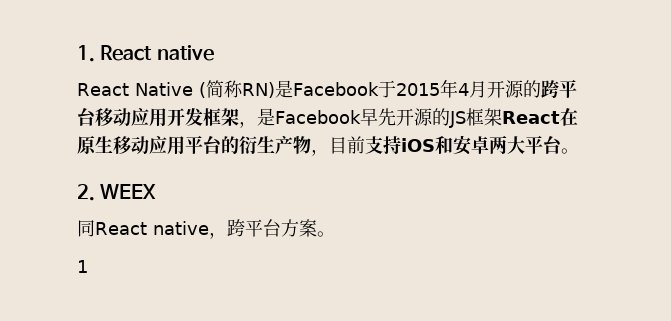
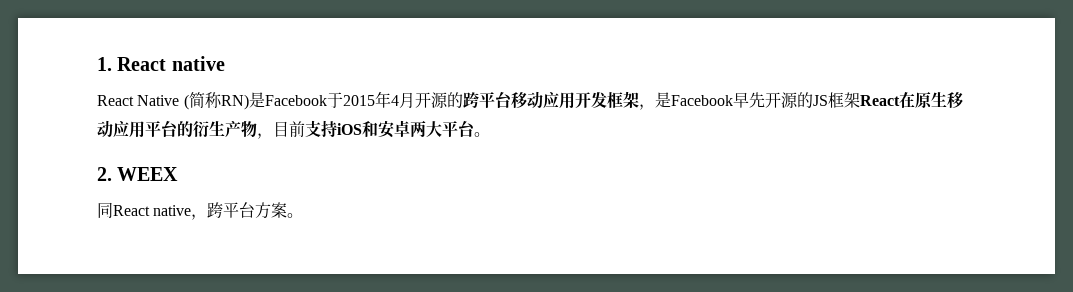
- 1

